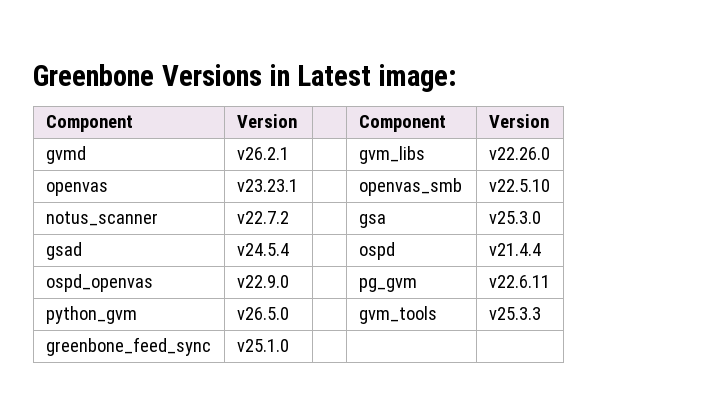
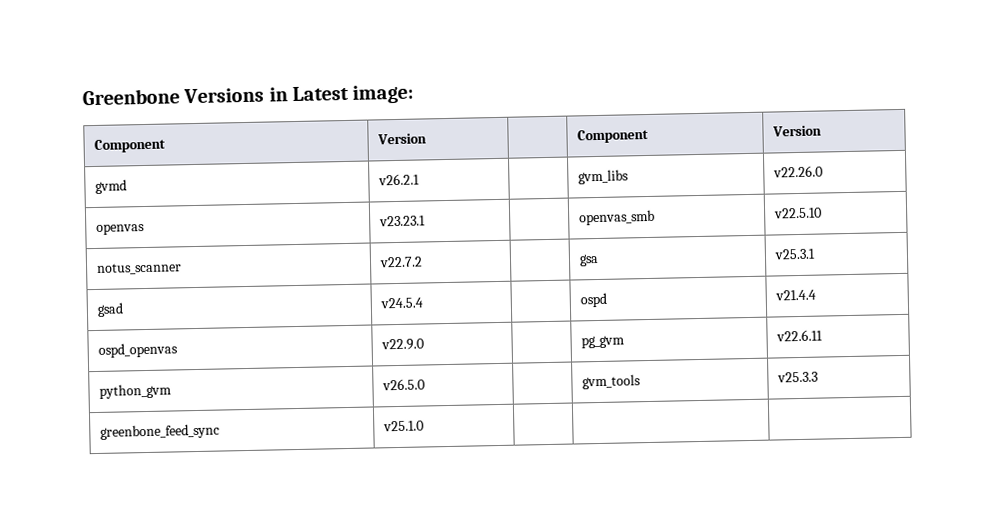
- notus_scanner | v22.7.2 | | gsa | v25.3.0
+ notus_scanner | v22.7.2 | | gsa | v25.3.1

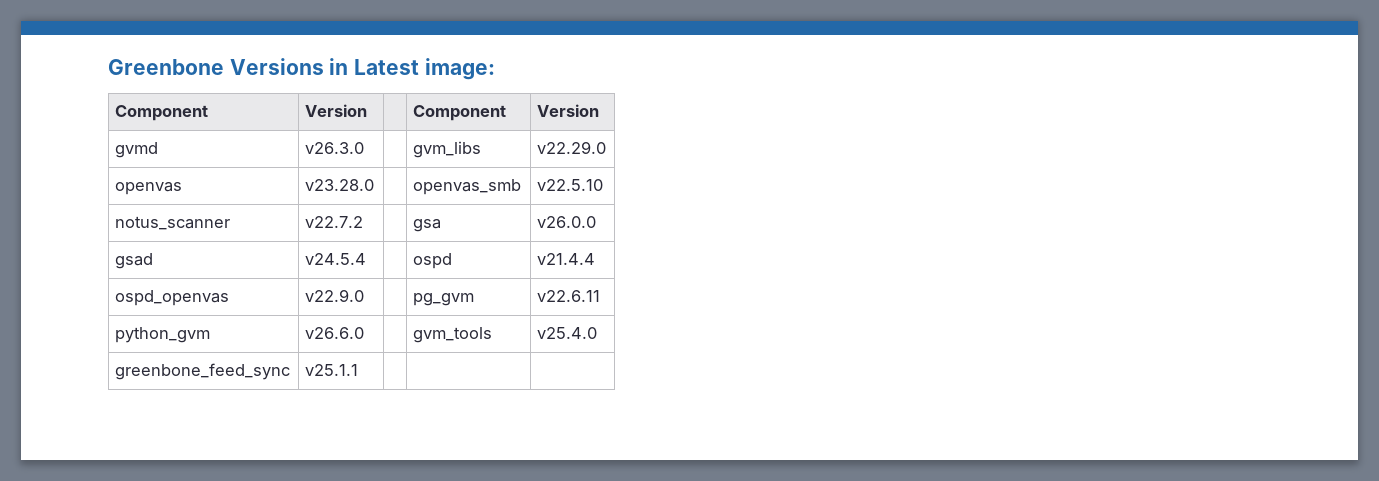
- gvmd | v26.2.1 | | gvm_libs | v22.26.0
+ gvmd | v26.3.0 | | gvm_libs | v22.29.0
- openvas | v23.23.1 | | openvas_smb | v22.5.10
+ openvas | v23.28.0 | | openvas_smb | v22.5.10
- notus_scanner | v22.7.2 | | gsa | v25.3.1
+ notus_scanner | v22.7.2 | | gsa | v26.0.0
- python_gvm | v26.5.0 | | gvm_tools | v25.3.3
+ python_gvm | v26.6.0 | | gvm_tools | v25.4.0
- greenbone_feed_sync | v25.1.0 | | |
+ greenbone_feed_sync | v25.1.1 | | |

